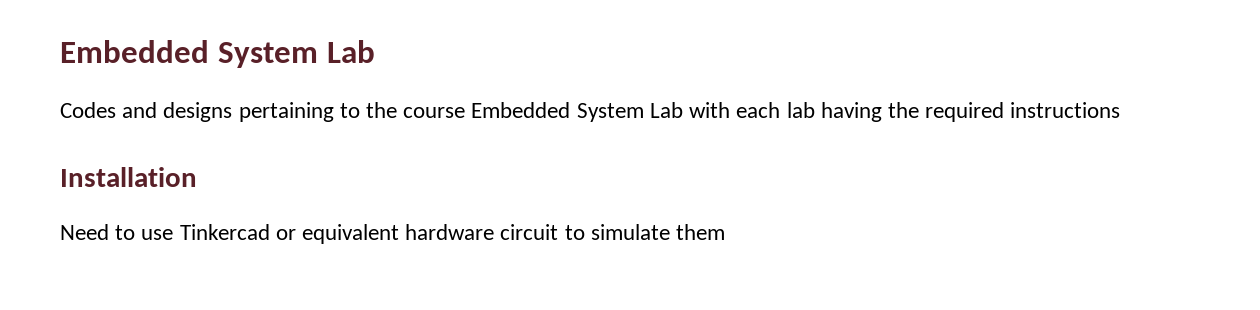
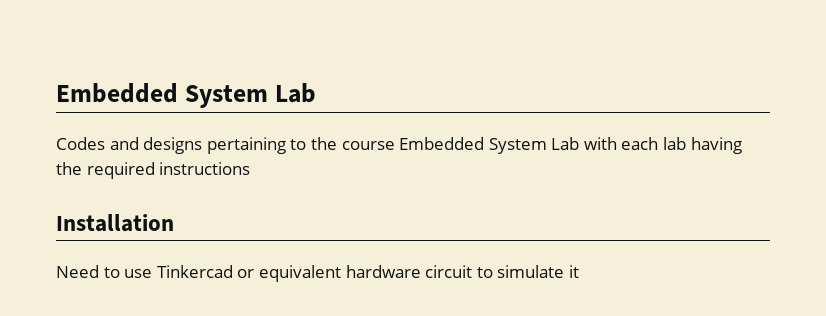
- Need to use Tinkercad or equivalent hardware circuit to simulate them
+ Need to use Tinkercad or equivalent hardware circuit to simulate it

